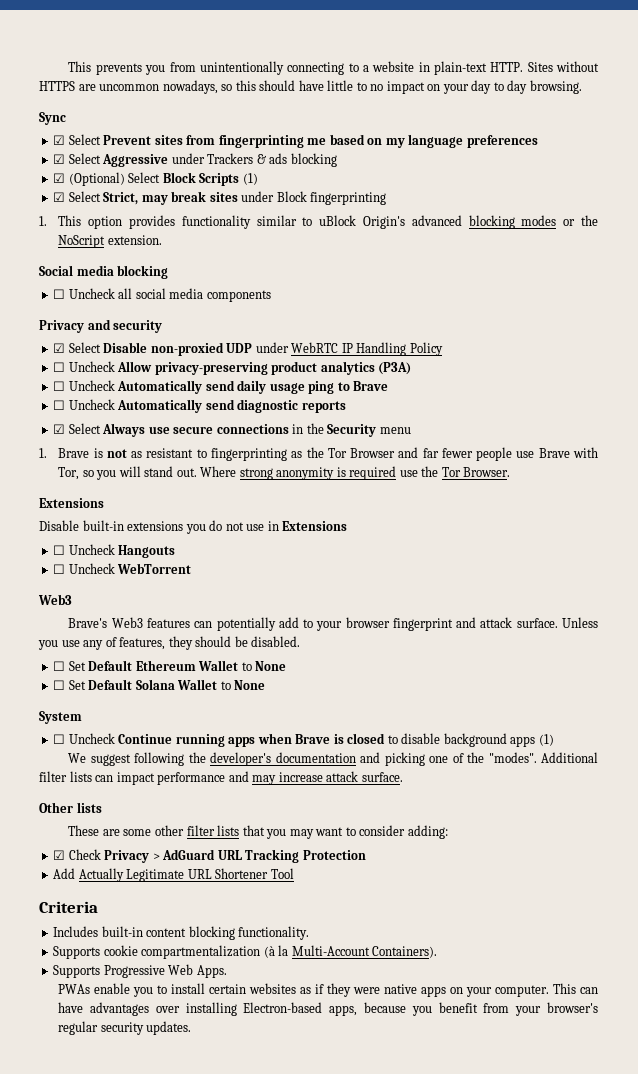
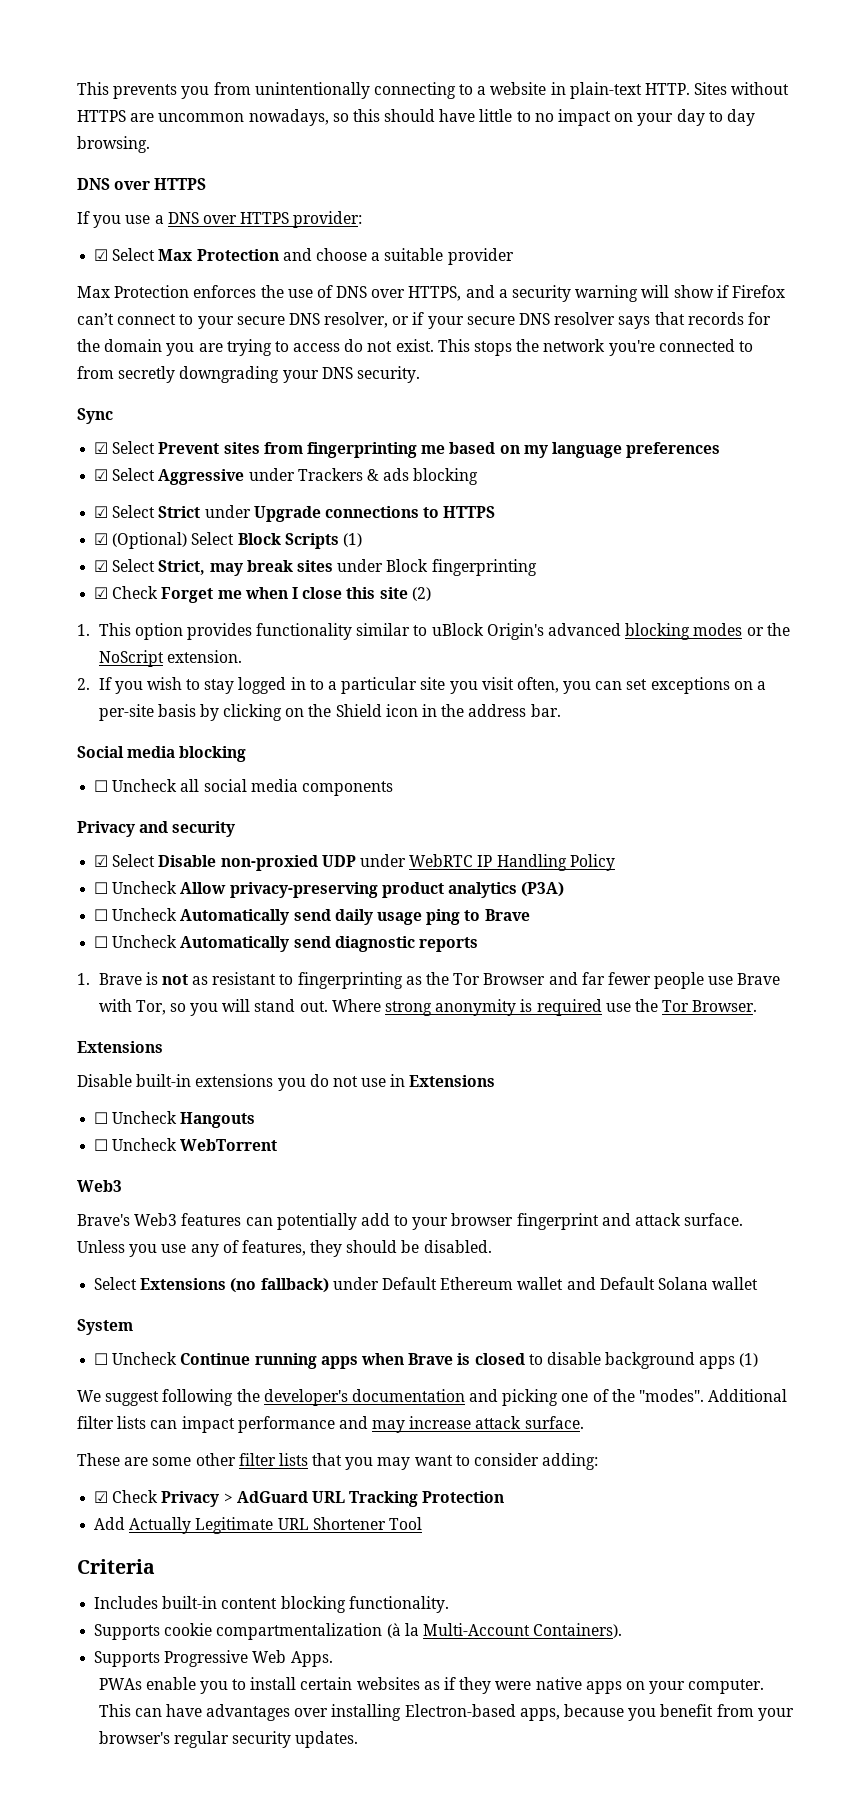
  Sites without HTTPS are uncommon nowadays, so this should have little to no impact on your day to day browsing.
+ DNS over HTTPS
+ If you use a DNS over HTTPS provider:
+ ☑ Select Max Protection and choose a suitable provider
+ Max Protection enforces the use of DNS over HTTPS, and a security warning will show if Firefox can’t connect to your secure DNS resolver, or if your secure DNS resolver says that records for the domain you are trying to access do not exist. This stops the network you're connected to from secretly downgrading your DNS security.
+ ☑ Select Strict under Upgrade connections to HTTPS
+ ☑ Check Forget me when I close this site (2)
+ 2. If you wish to stay logged in to a particular site you visit often, you can set exceptions on a per-site basis by clicking on the Shield icon in the address bar.
- ☑ Select Always use secure connections in the Security menu
- ☐ Set Default Ethereum Wallet to None
- ☐ Set Default Solana Wallet to None
+ Select Extensions (no fallback) under Default Ethereum wallet and Default Solana wallet
- Other lists

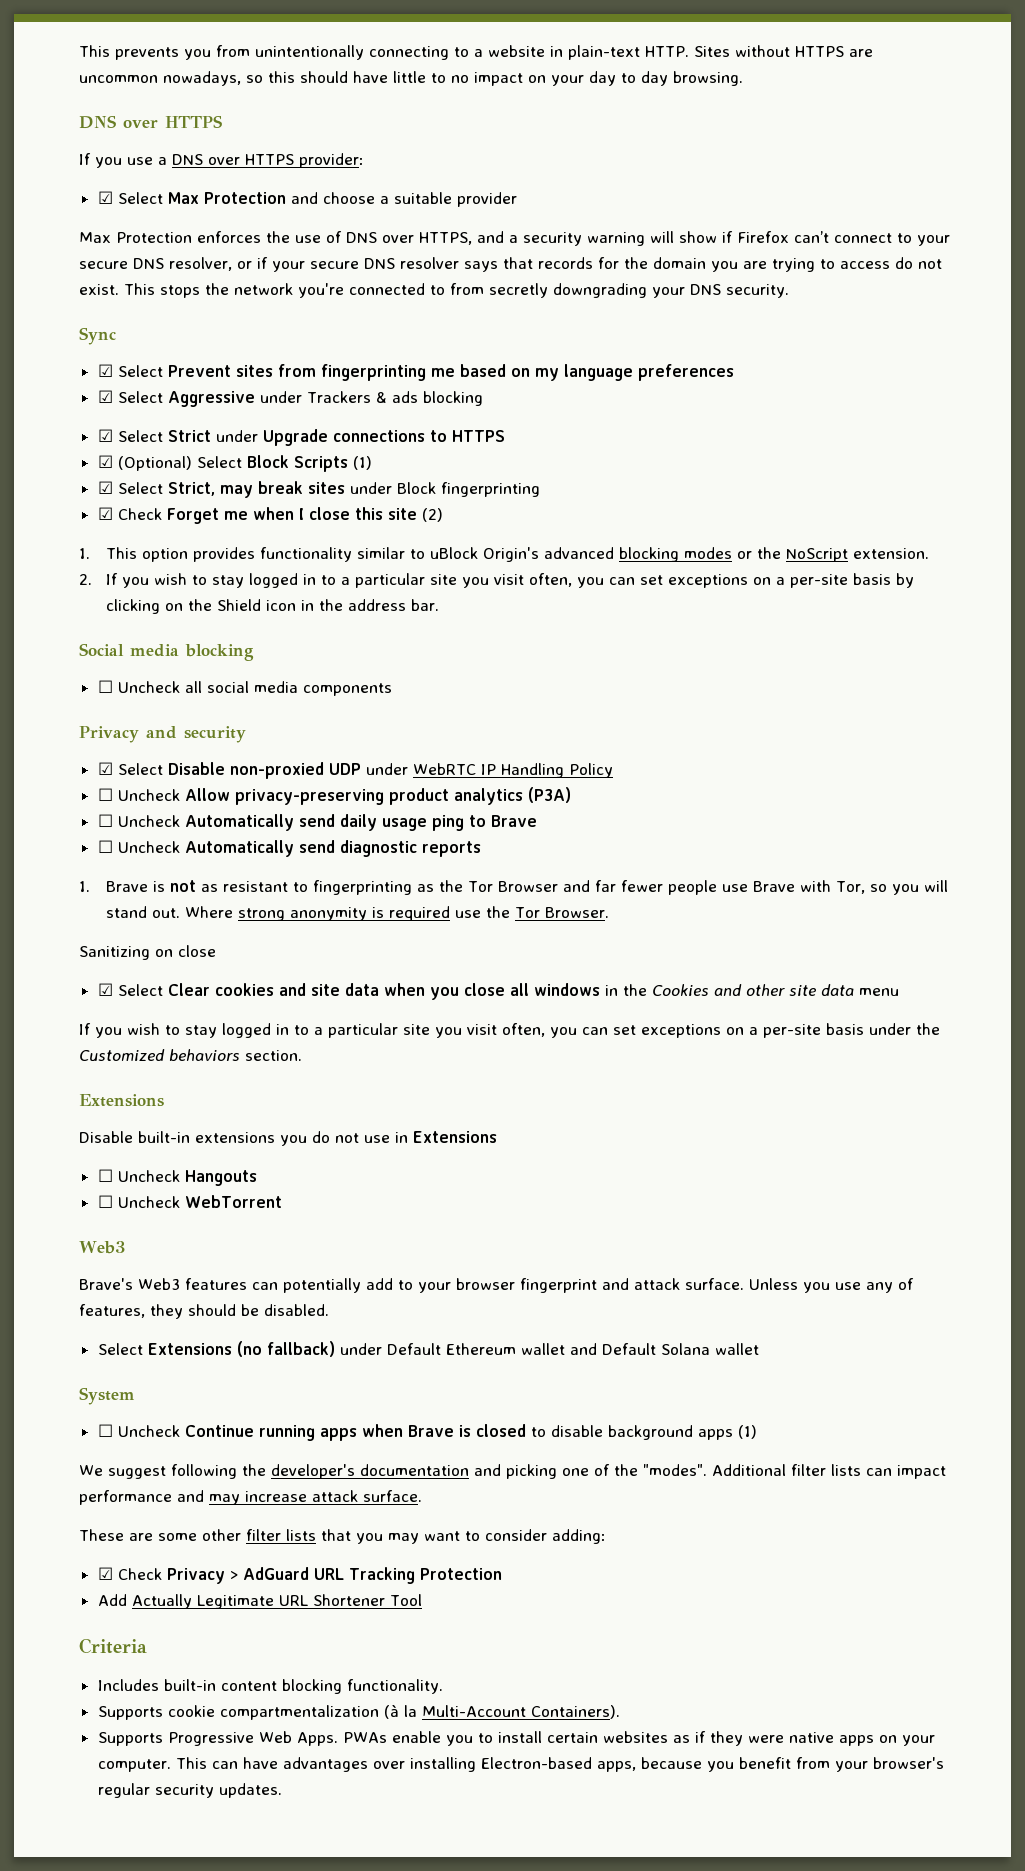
+ Sanitizing on close
+ ☑ Select Clear cookies and site data when you close all windows in the Cookies and other site data menu
+ If you wish to stay logged in to a particular site you visit often, you can set exceptions on a per-site basis under the Customized behaviors section.
- Supports Progressive Web Apps.
- PWAs enable you to install certain websites as if they were native apps on your computer.
+ Supports Progressive Web Apps. PWAs enable you to install certain websites as if they were native apps on your computer.

